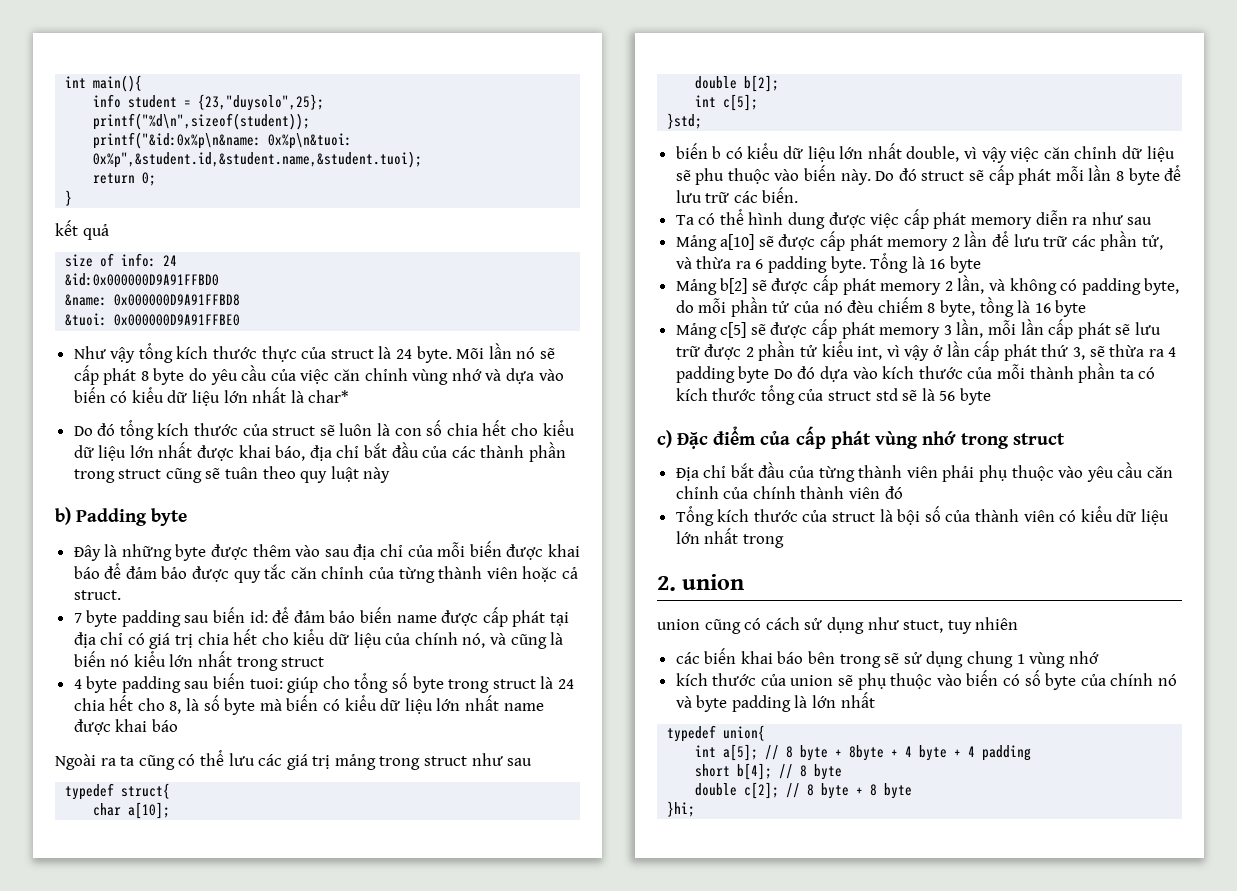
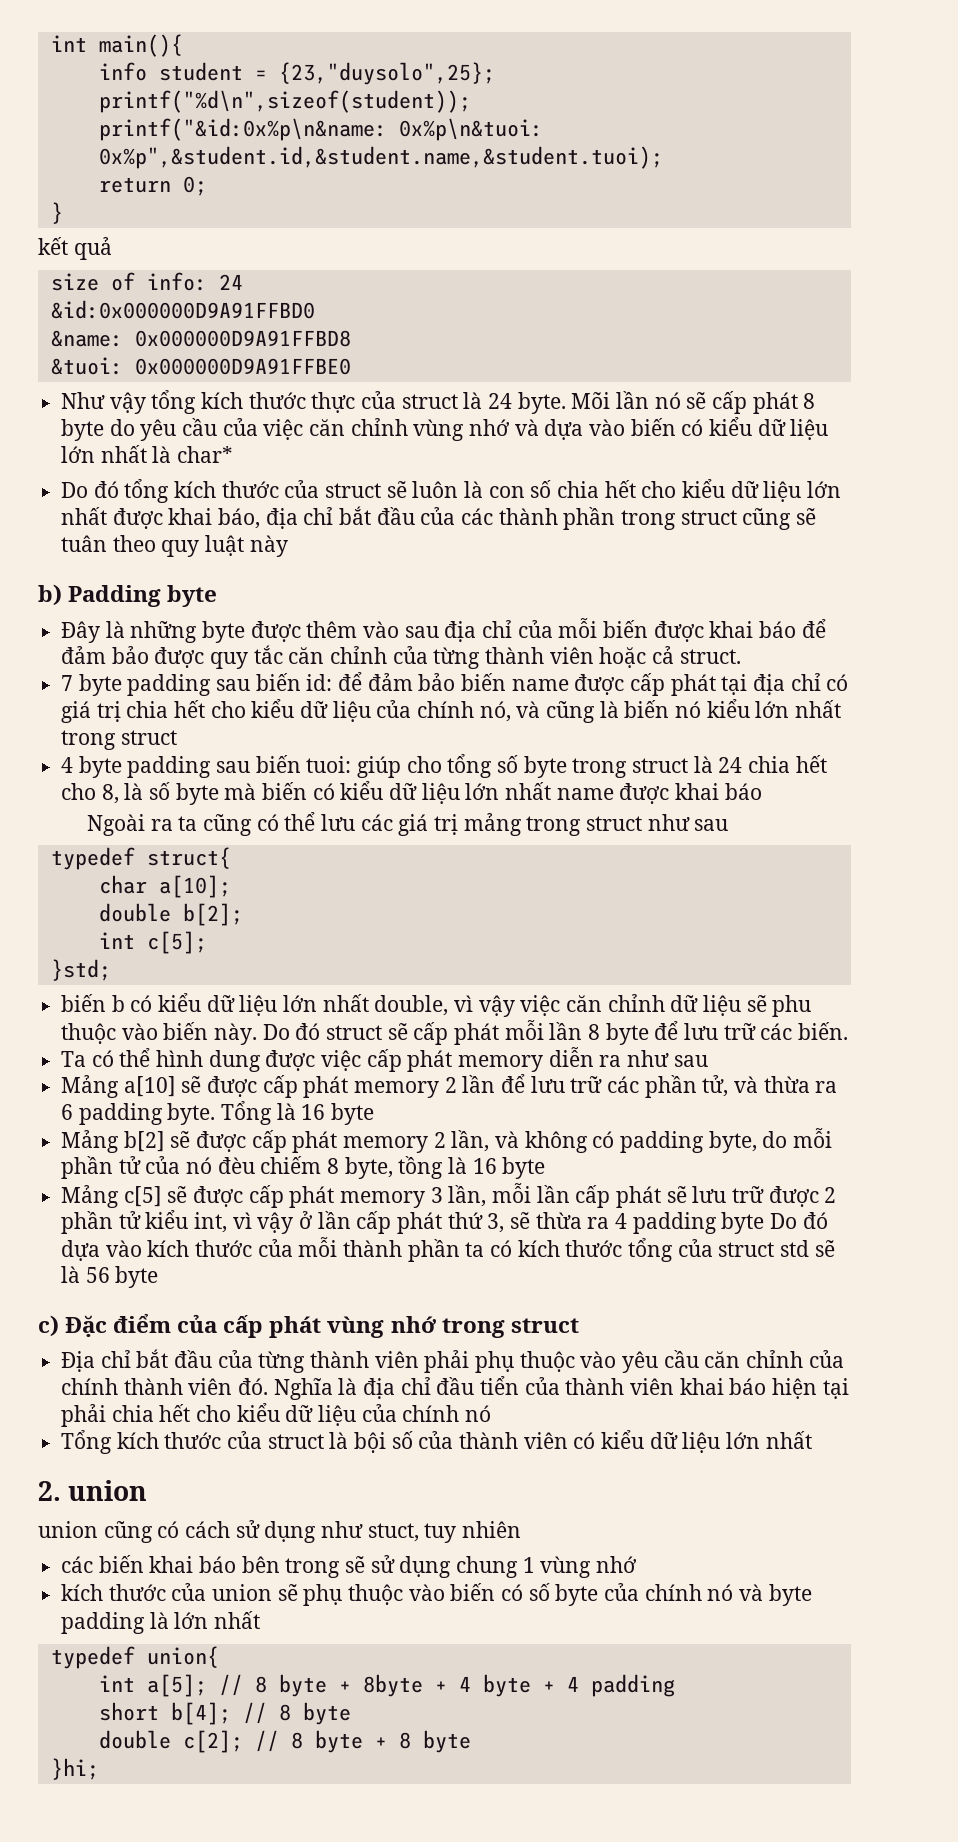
- Địa chỉ bắt đầu của từng thành viên phải phụ thuộc vào yêu cầu căn chỉnh của chính thành viên đó
+ Địa chỉ bắt đầu của từng thành viên phải phụ thuộc vào yêu cầu căn chỉnh của chính thành viên đó. Nghĩa là địa chỉ đầu tiển của thành viên khai báo hiện tại phải chia hết cho kiểu dữ liệu của chính nó
- Tổng kích thước của struct là bội số của thành viên có kiểu dữ liệu lớn nhất trong
+ Tổng kích thước của struct là bội số của thành viên có kiểu dữ liệu lớn nhất

